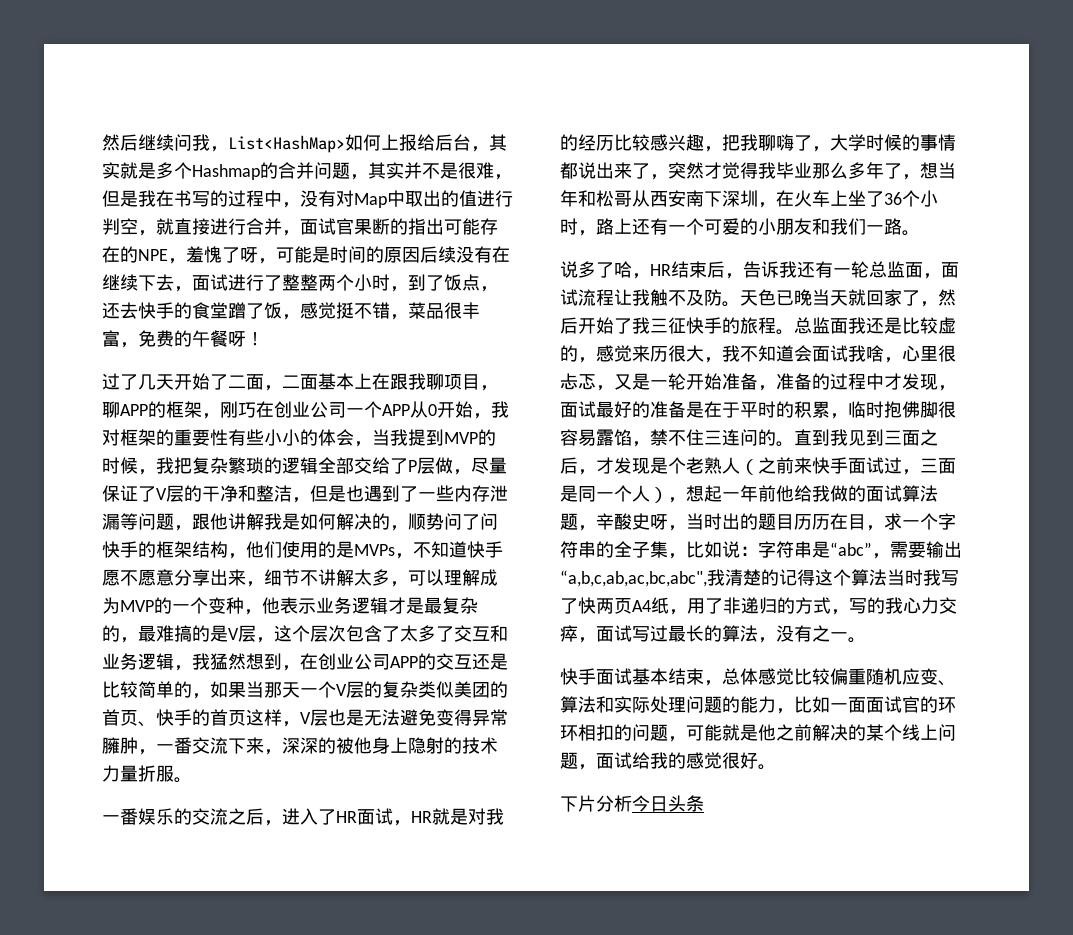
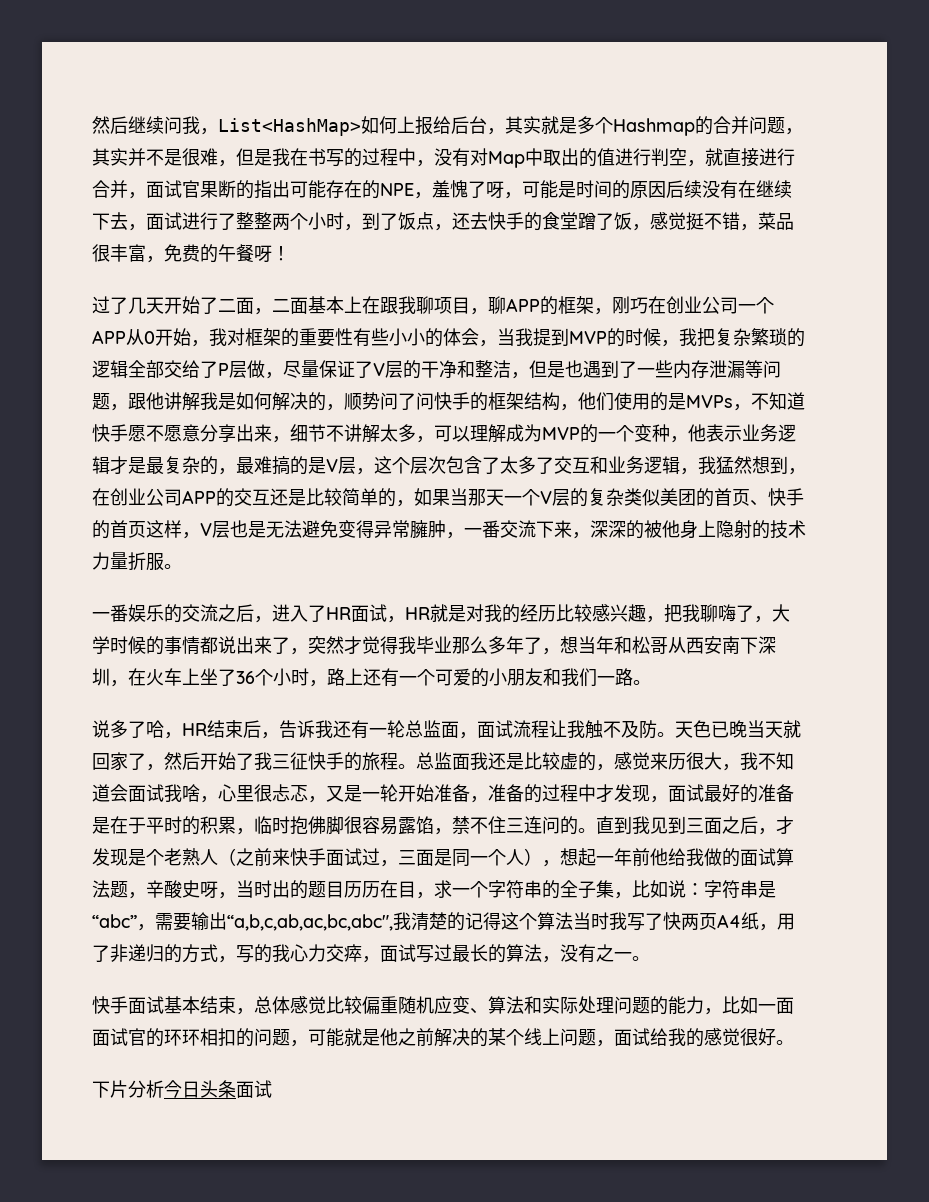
- 下片分析今日头条
+ 下片分析今日头条面试

